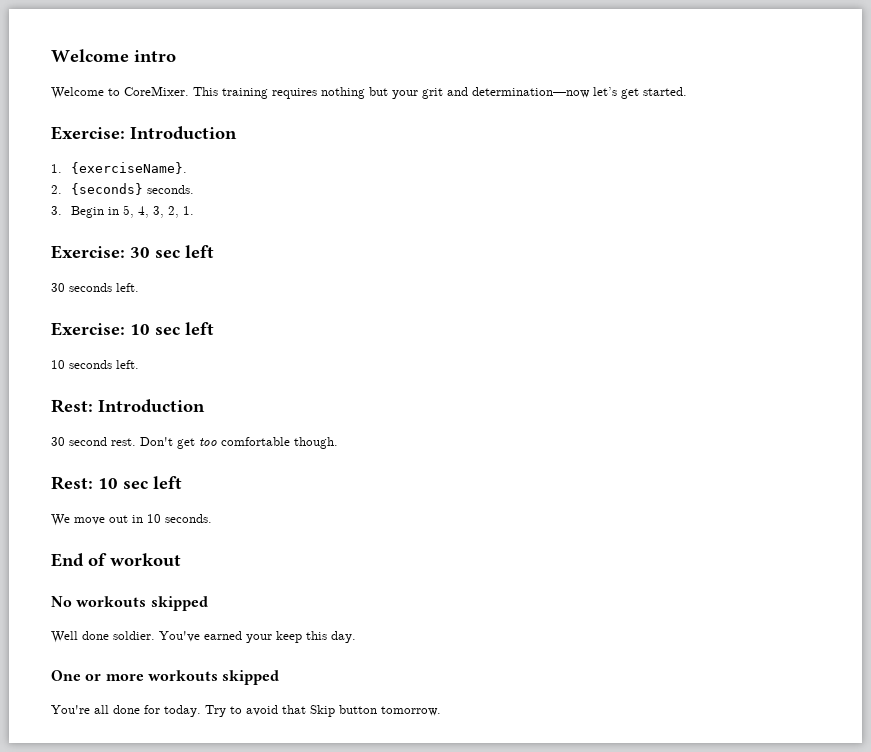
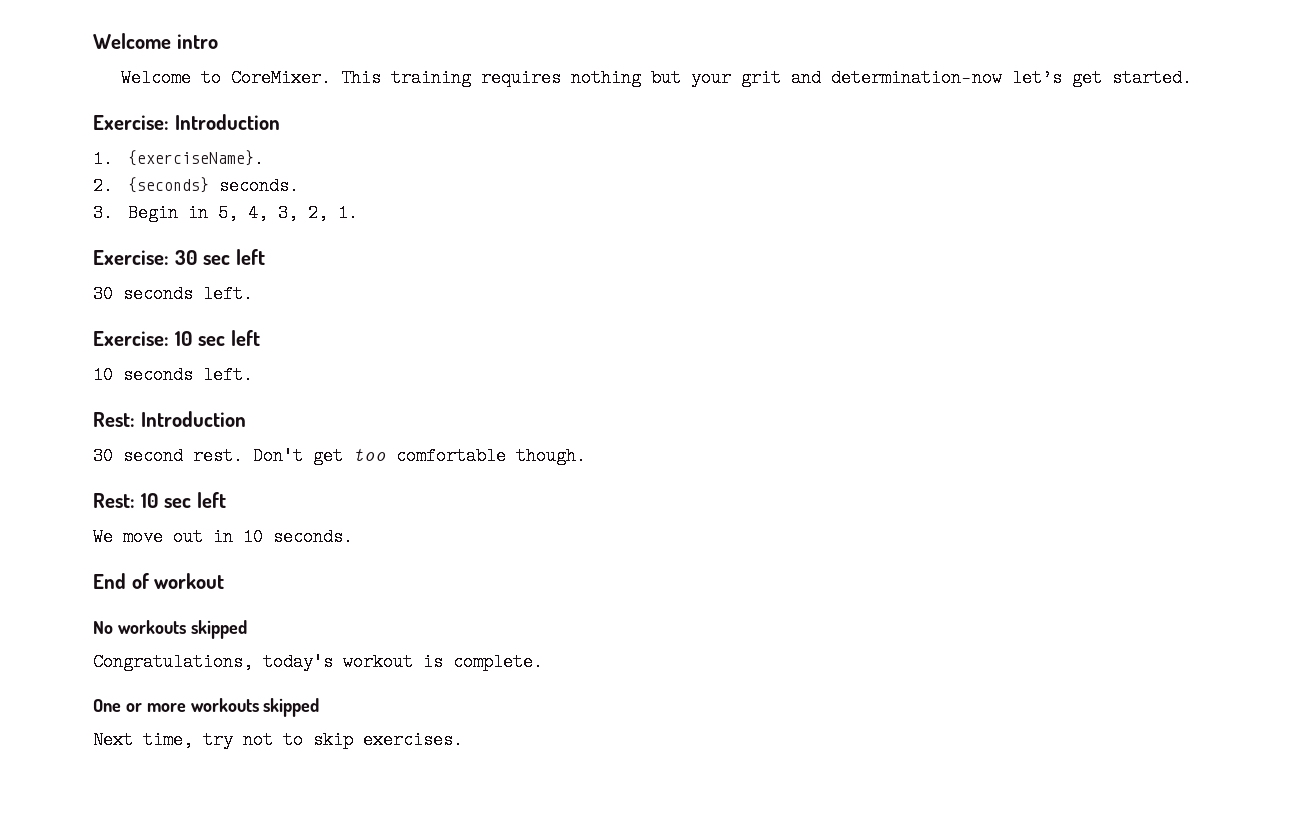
- Well done soldier. You've earned your keep this day.
+ Congratulations, today's workout is complete.
- You're all done for today. Try to avoid that Skip button tomorrow.
+ Next time, try not to skip exercises.

